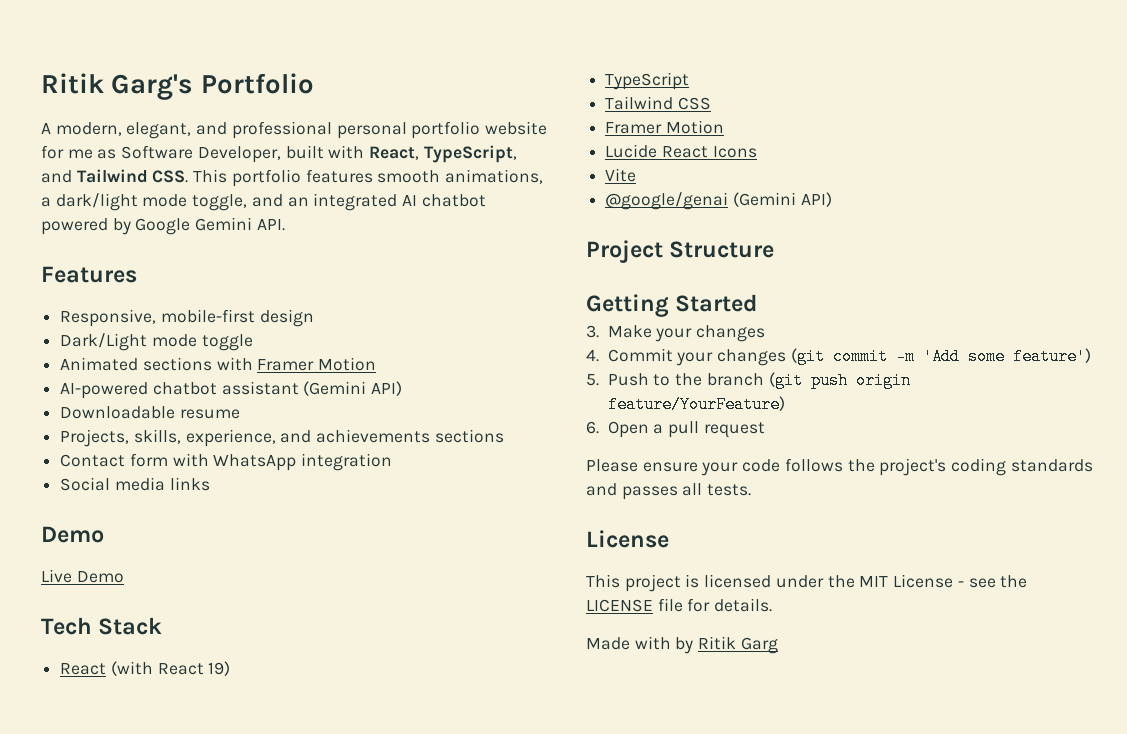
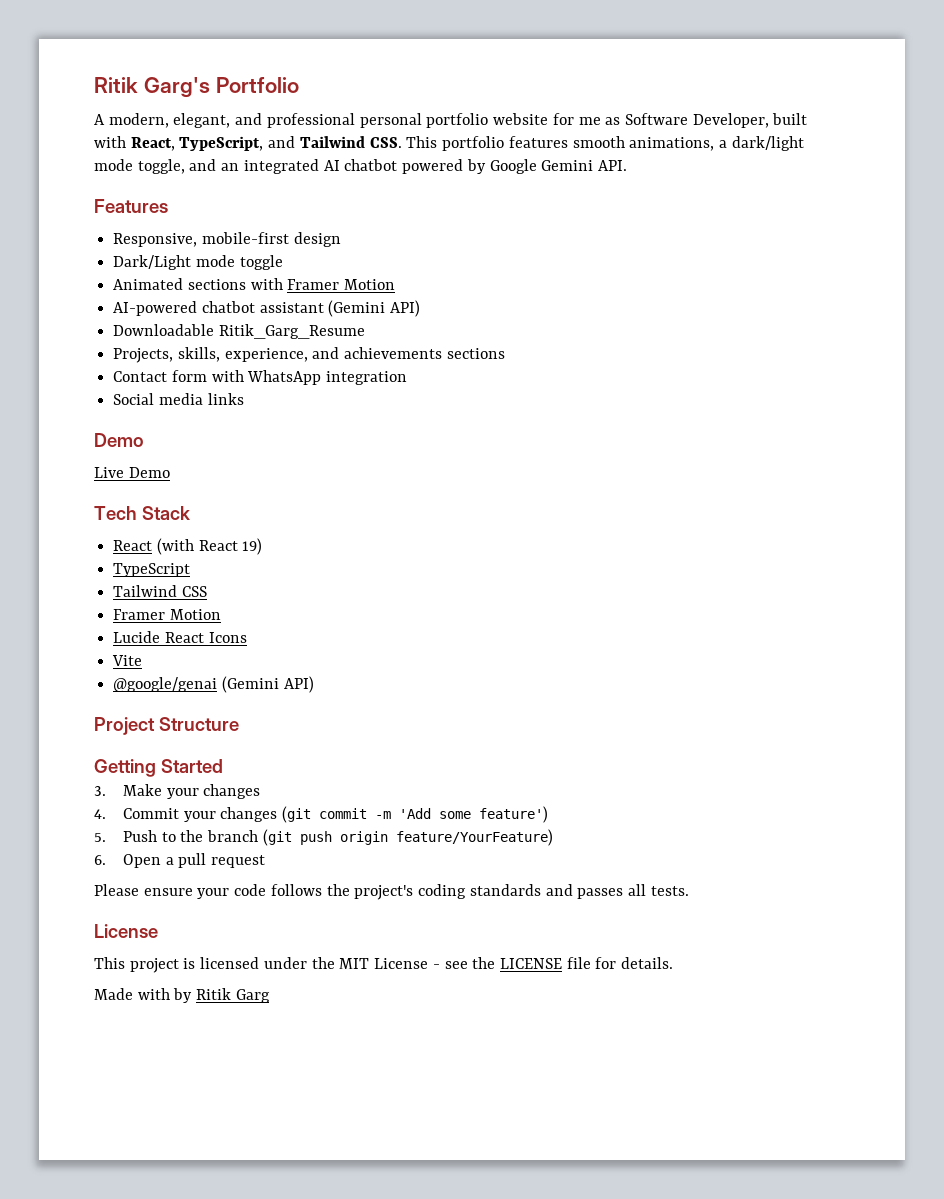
- Downloadable resume
+ Downloadable Ritik_Garg_Resume

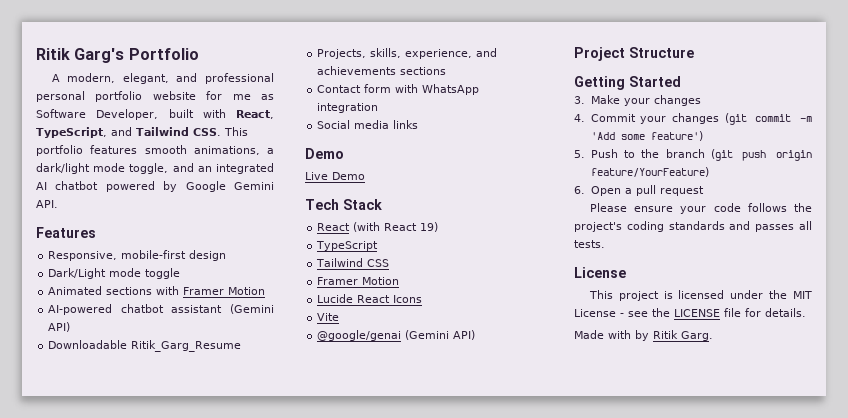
- Made with by Ritik Garg
+ Made with by Ritik Garg.

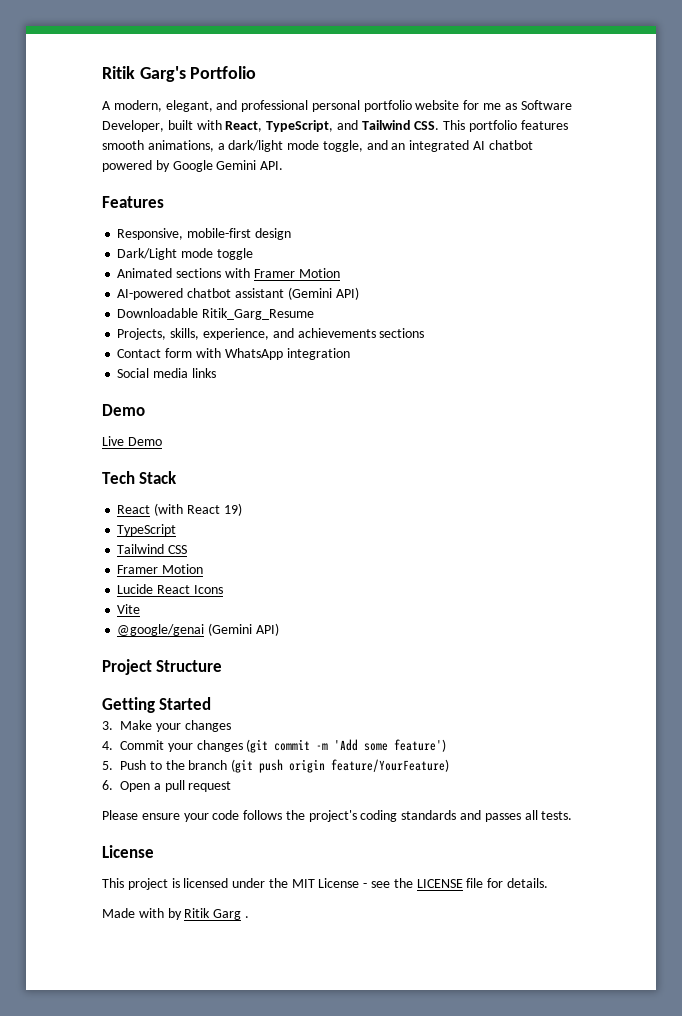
- Made with by Ritik Garg.
+ Made with by Ritik Garg .

